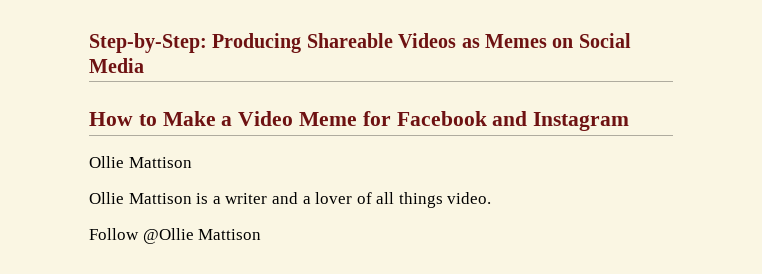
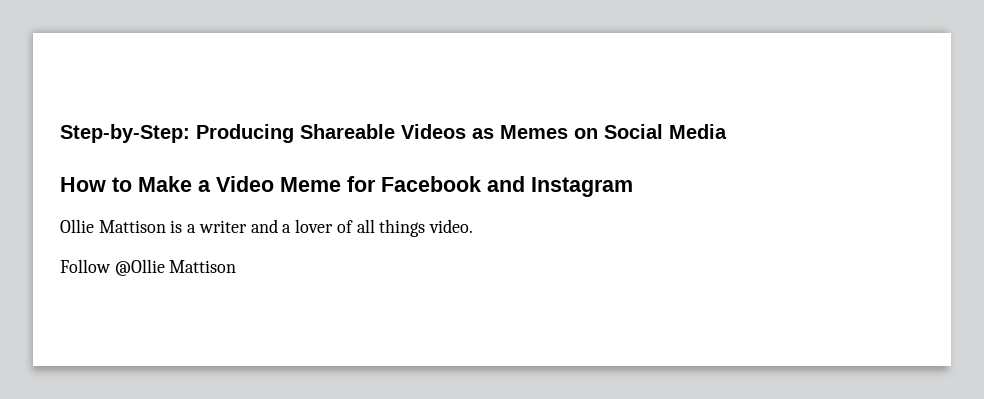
  How to Make a Video Meme for Facebook and Instagram
- Ollie Mattison

